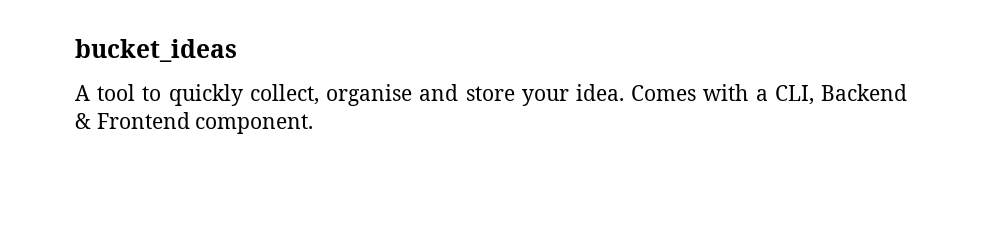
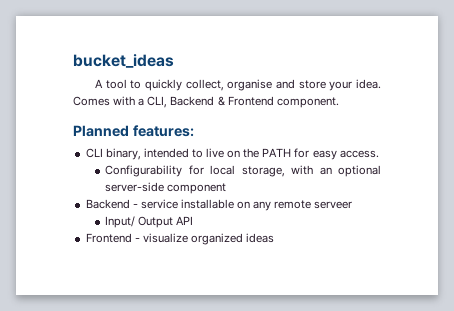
+ Planned features:
+ CLI binary, intended to live on the PATH for easy access.
+ Configurability for local storage, with an optional server-side component
+ Backend - service installable on any remote serveer
+ Input/ Output API
+ Frontend - visualize organized ideas

